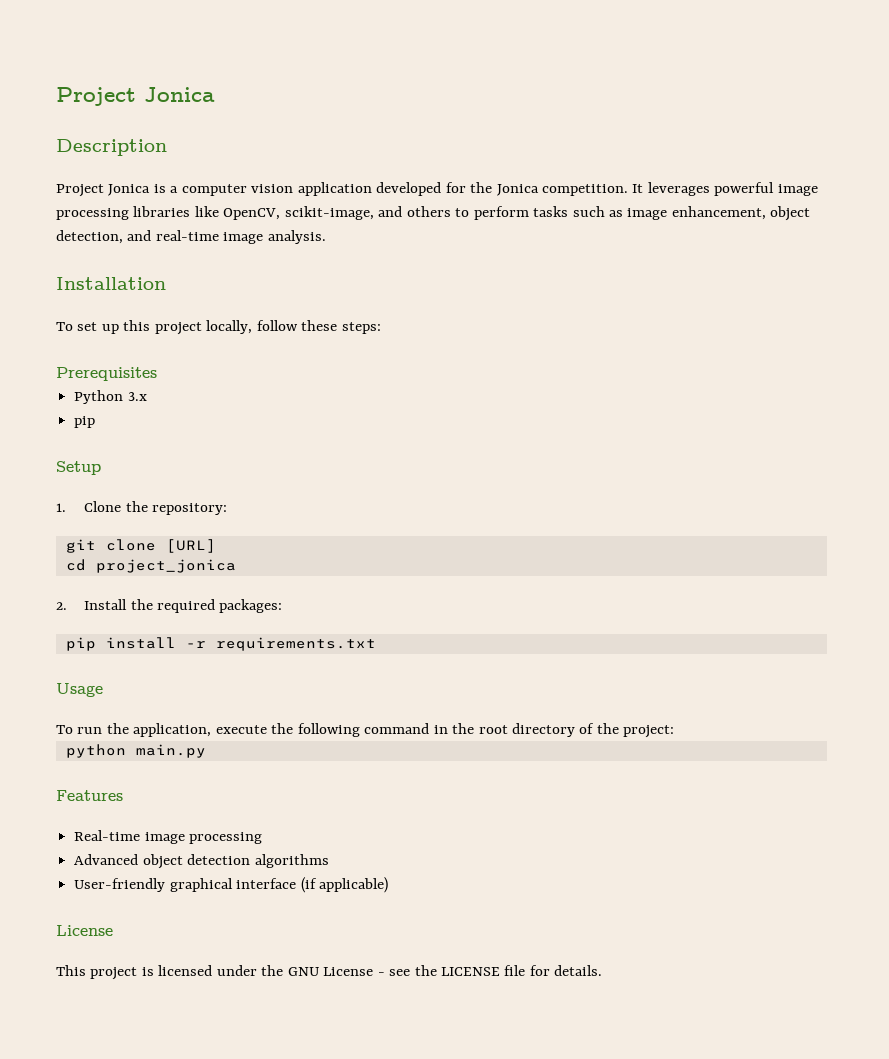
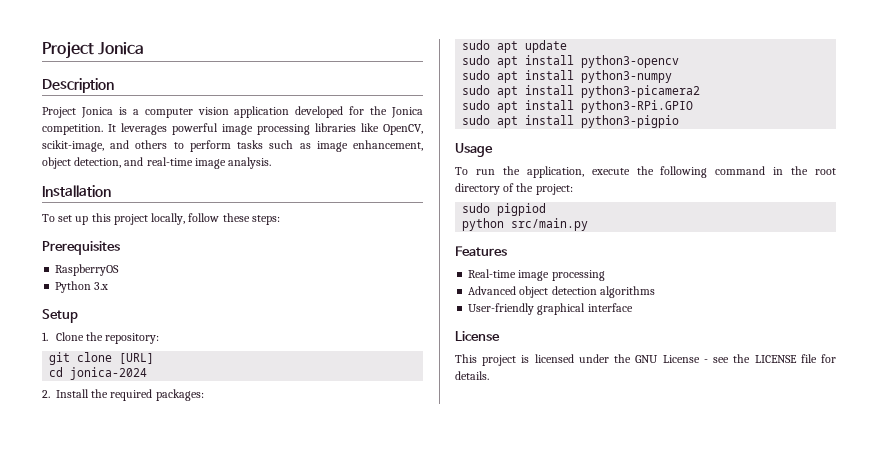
+ RaspberryOS
  Python 3.x
- pip
- cd project_jonica
+ cd jonica-2024
- pip install -r requirements.txt
+ sudo apt update
+ sudo apt install python3-opencv
+ sudo apt install python3-numpy
+ sudo apt install python3-picamera2
+ sudo apt install python3-RPi.GPIO
+ sudo apt install python3-pigpio
+ sudo pigpiod
- python main.py
+ python src/main.py
- User-friendly graphical interface (if applicable)
+ User-friendly graphical interface

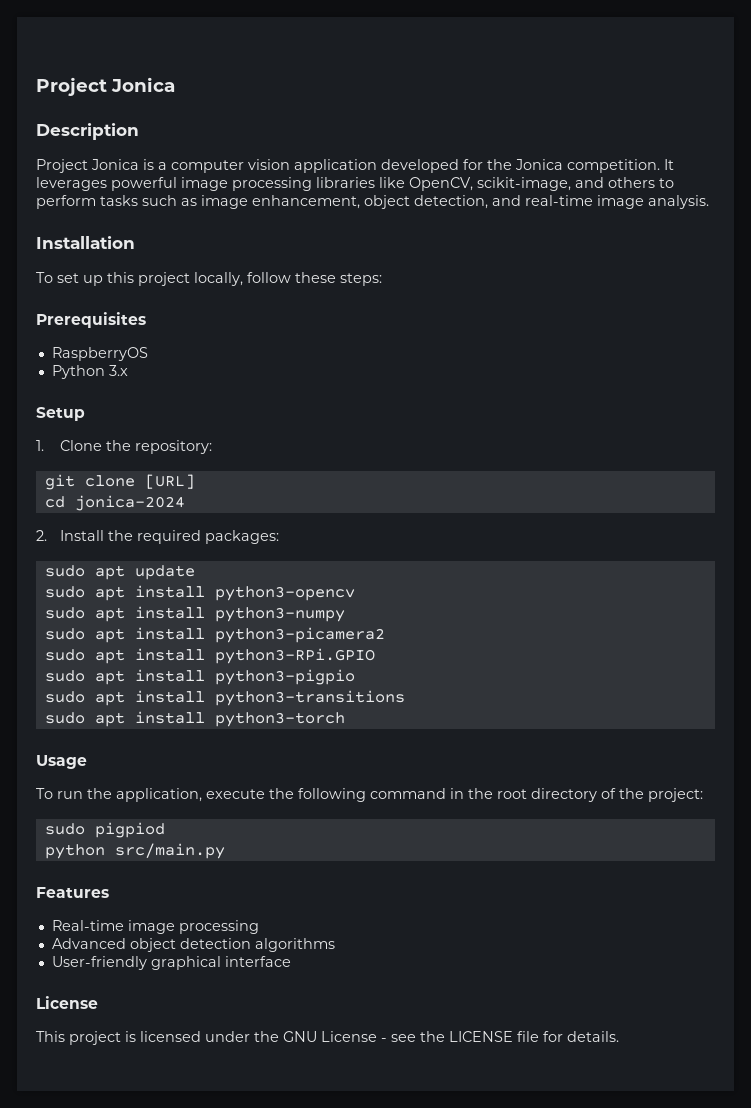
+ sudo apt install python3-transitions
+ sudo apt install python3-torch

